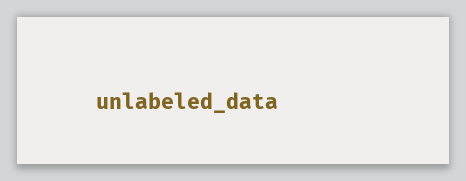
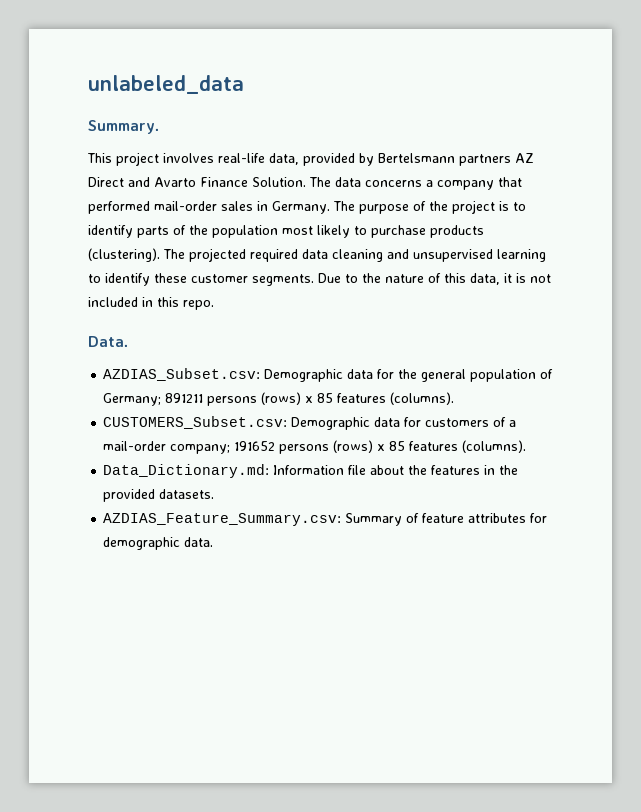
+ Summary.
+ This project involves real-life data, provided by Bertelsmann partners AZ Direct and Avarto Finance Solution. The data concerns a company that performed mail-order sales in Germany. The purpose of the project is to identify parts of the population most likely to purchase products (clustering). The projected required data cleaning and unsupervised learning to identify these customer segments. Due to the nature of this data, it is not included in this repo.
+ Data.
+ AZDIAS_Subset.csv: Demographic data for the general population of Germany; 891211 persons (rows) x 85 features (columns).
+ CUSTOMERS_Subset.csv: Demographic data for customers of a mail-order company; 191652 persons (rows) x 85 features (columns).
+ Data_Dictionary.md: Information file about the features in the provided datasets.
+ AZDIAS_Feature_Summary.csv: Summary of feature attributes for demographic data.

